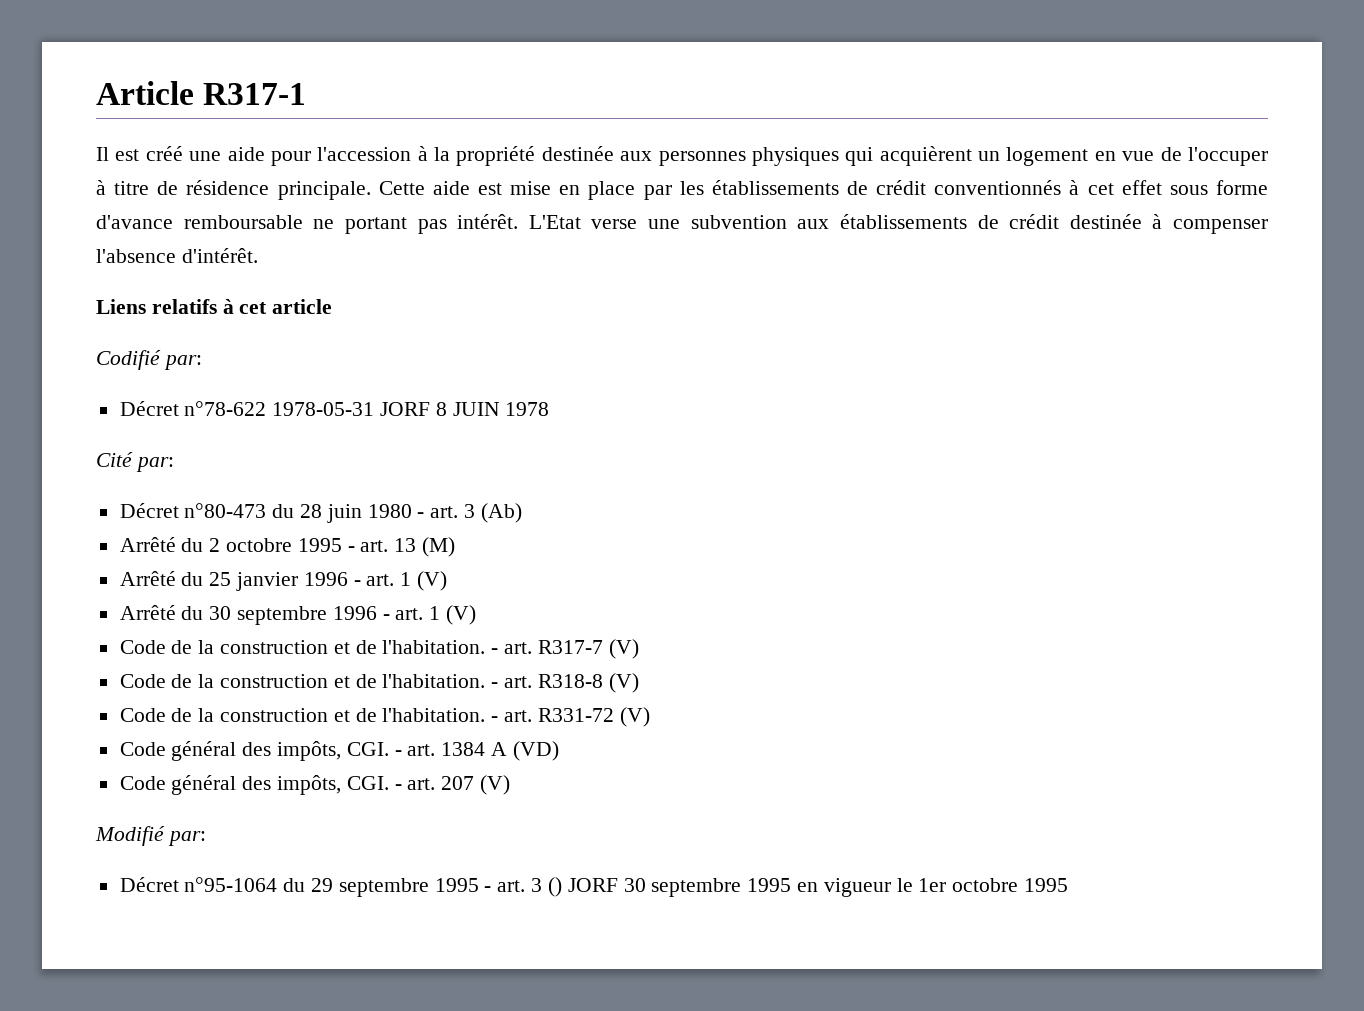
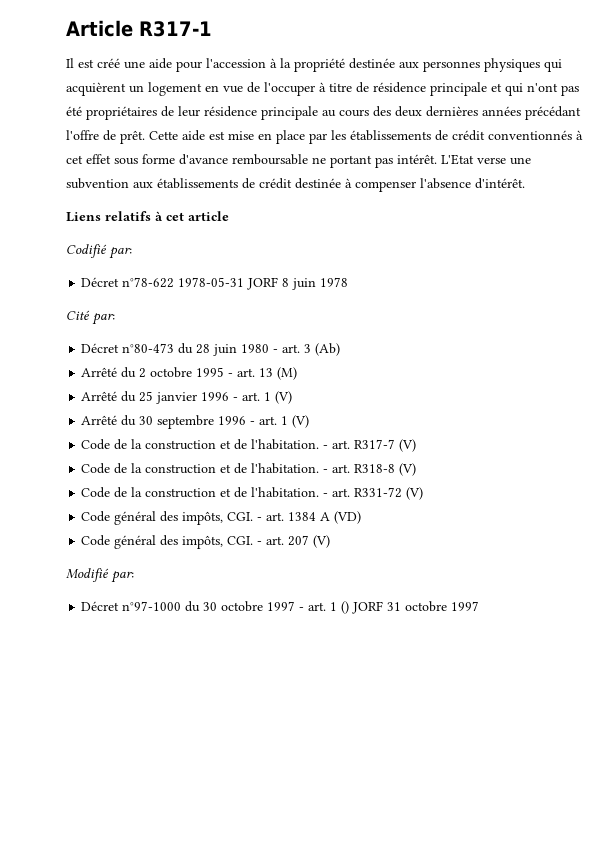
- Il est créé une aide pour l'accession à la propriété destinée aux personnes physiques qui acquièrent un logement en vue de l'occuper à titre de résidence principale.
+ Il est créé une aide pour l'accession à la propriété destinée aux personnes physiques qui acquièrent un logement en vue de l'occuper à titre de résidence principale et qui n'ont pas été propriétaires de leur résidence principale au cours des deux dernières années précédant l'offre de prêt.
- Décret n°78-622 1978-05-31 JORF 8 JUIN 1978
+ Décret n°78-622 1978-05-31 JORF 8 juin 1978
- Décret n°95-1064 du 29 septembre 1995 - art. 3 () JORF 30 septembre 1995 en vigueur le 1er octobre 1995
+ Décret n°97-1000 du 30 octobre 1997 - art. 1 () JORF 31 octobre 1997

